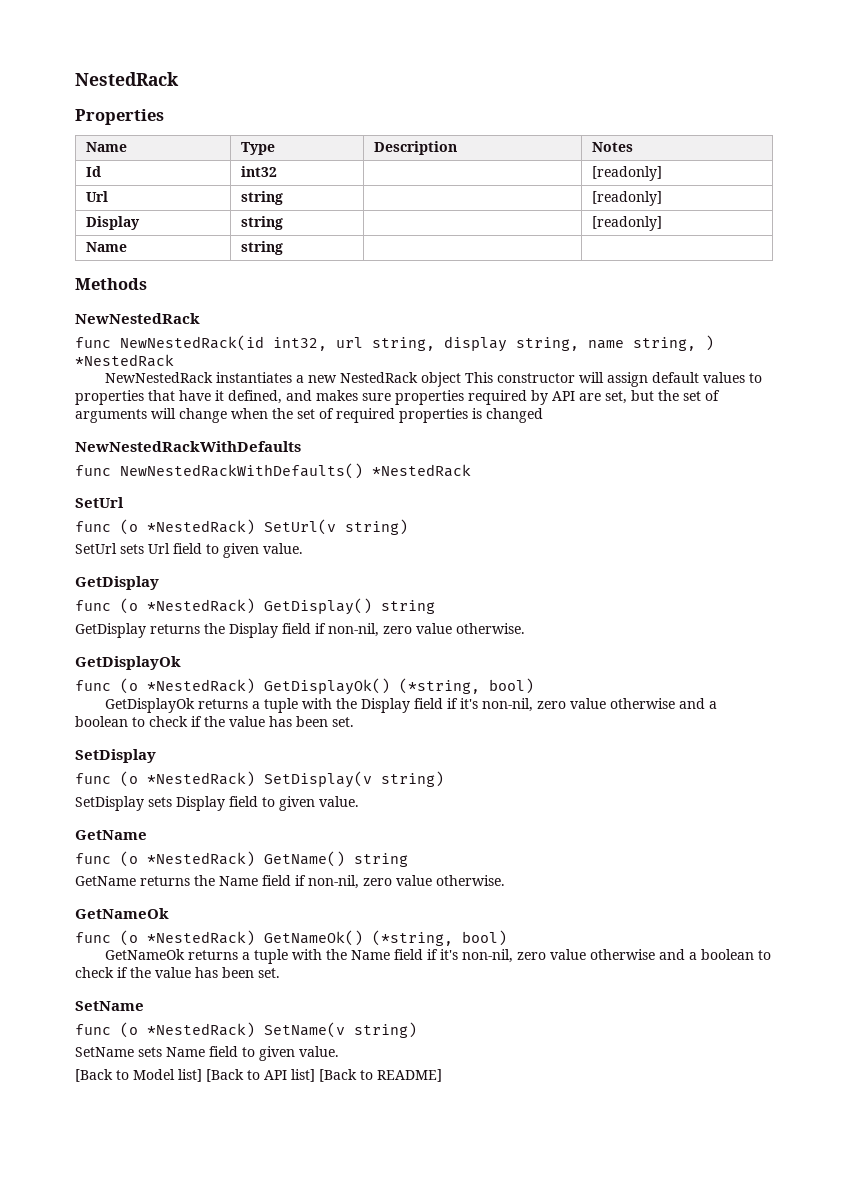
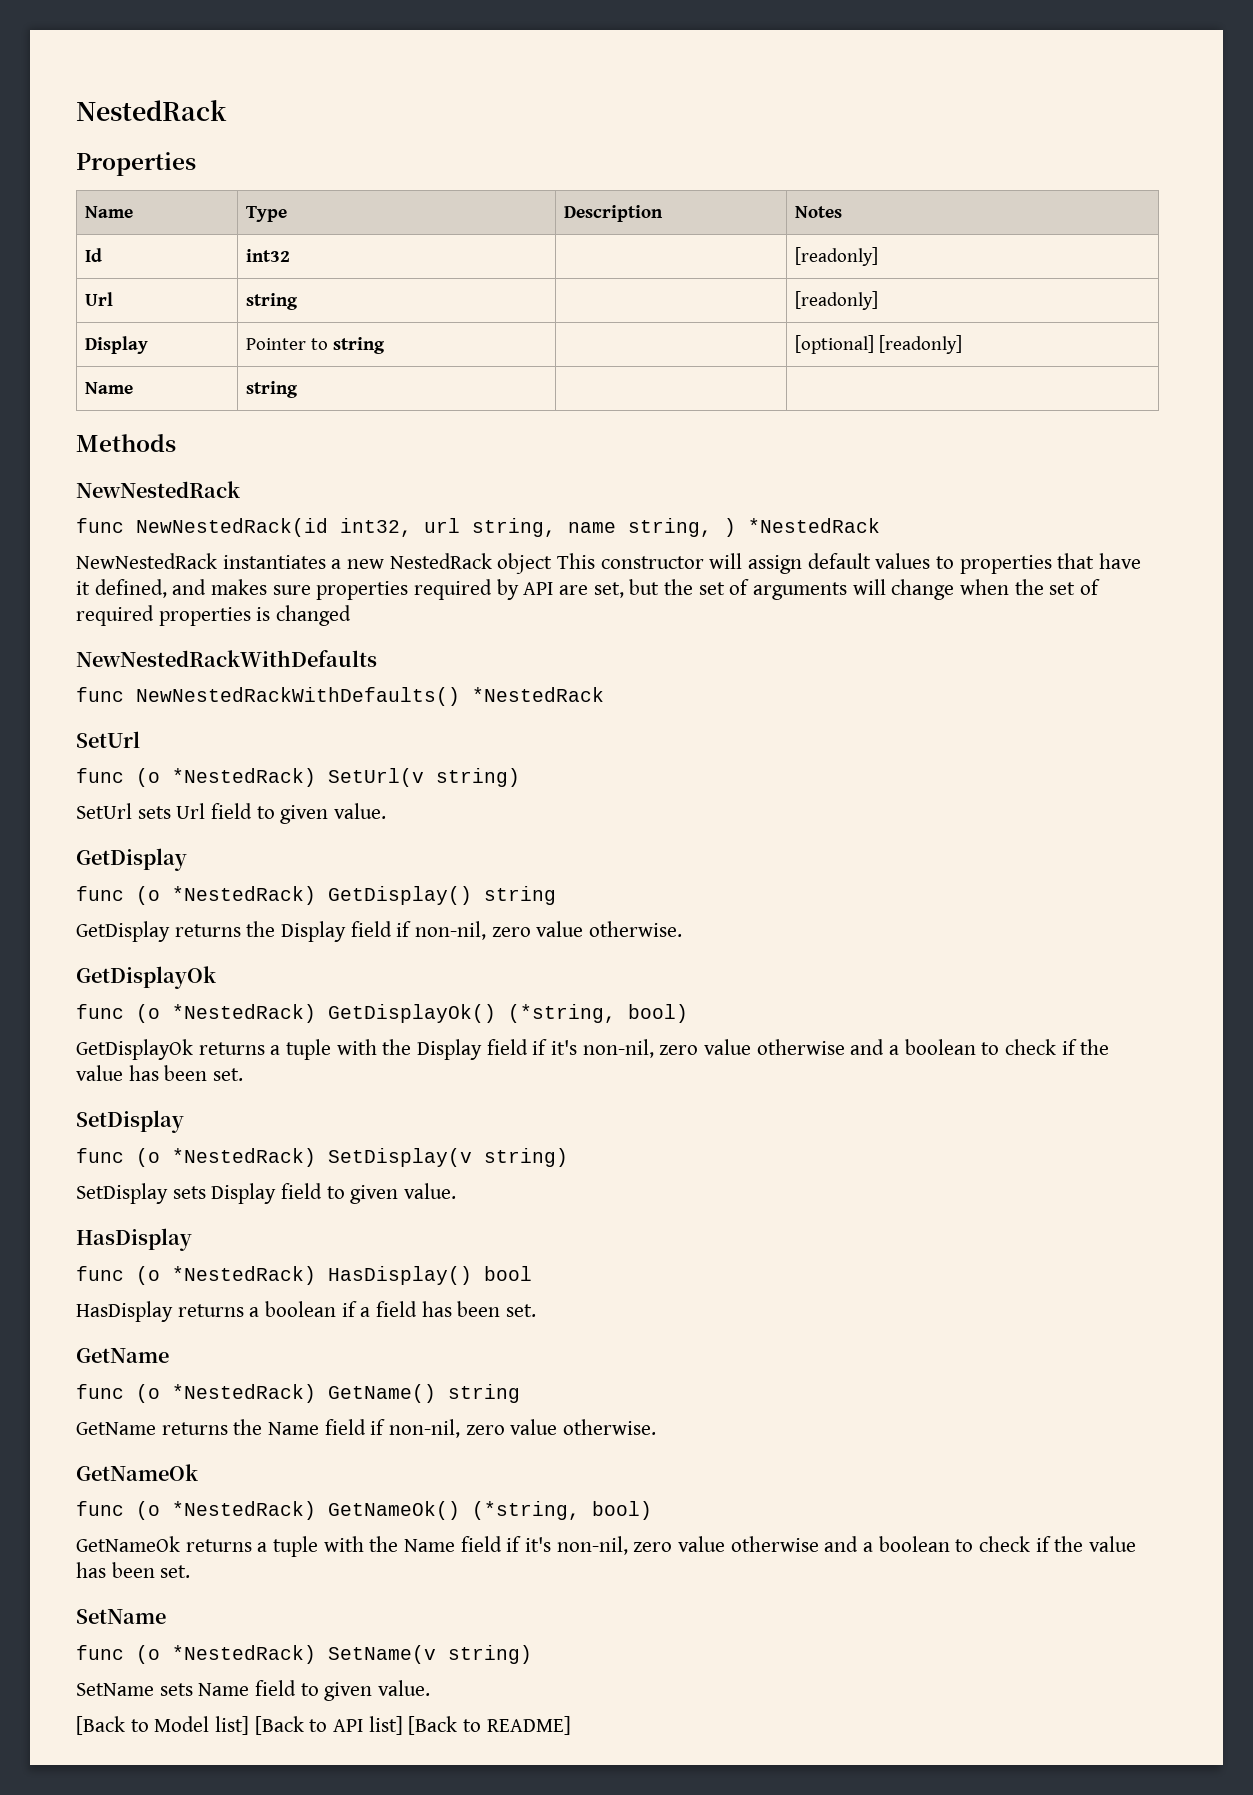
- Display | string | | [readonly]
+ Display | Pointer to string | | [optional] [readonly]
- func NewNestedRack(id int32, url string, display string, name string, ) *NestedRack
+ func NewNestedRack(id int32, url string, name string, ) *NestedRack
  SetDisplay sets Display field to given value.
+ HasDisplay
+ func (o *NestedRack) HasDisplay() bool
+ HasDisplay returns a boolean if a field has been set.

